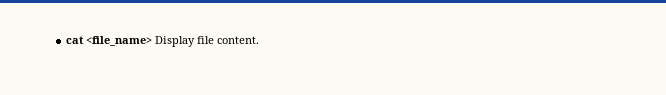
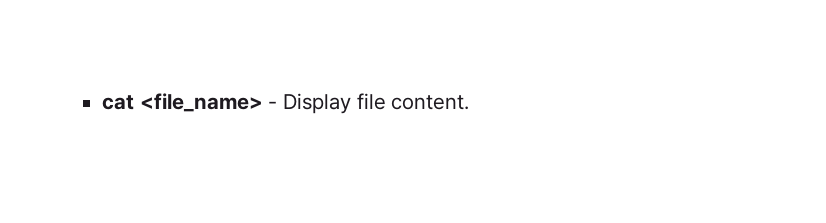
- cat <file_name> Display file content.
+ cat <file_name> - Display file content.

